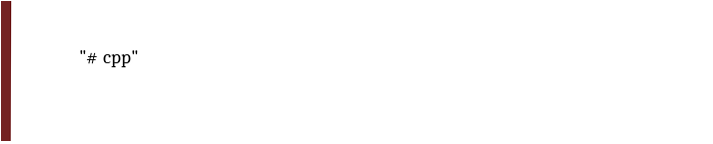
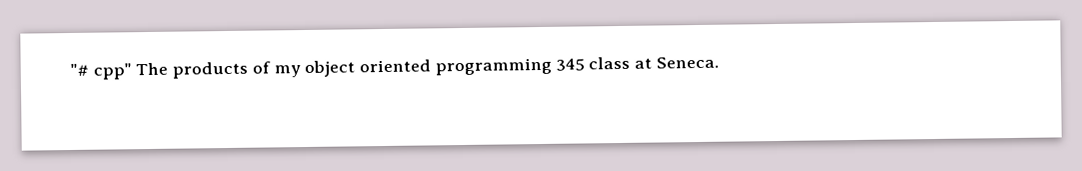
- "# cpp"
+ "# cpp" The products of my object oriented programming 345 class at Seneca.

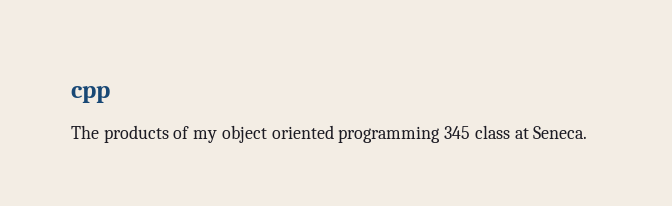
- "# cpp" The products of my object oriented programming 345 class at Seneca.
+ cpp
+ The products of my object oriented programming 345 class at Seneca.

